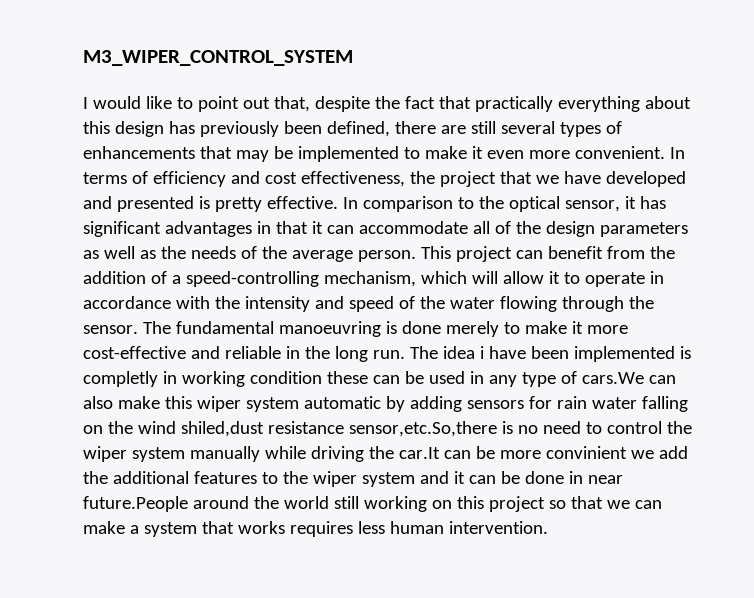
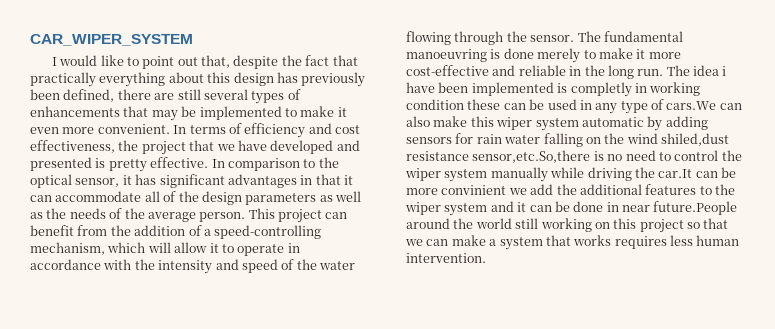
- M3_WIPER_CONTROL_SYSTEM
+ CAR_WIPER_SYSTEM

